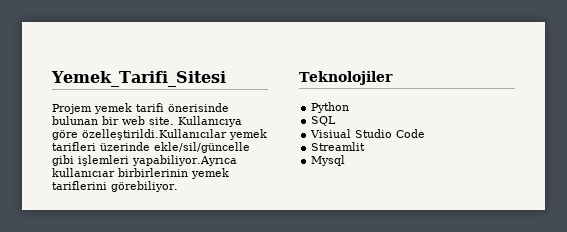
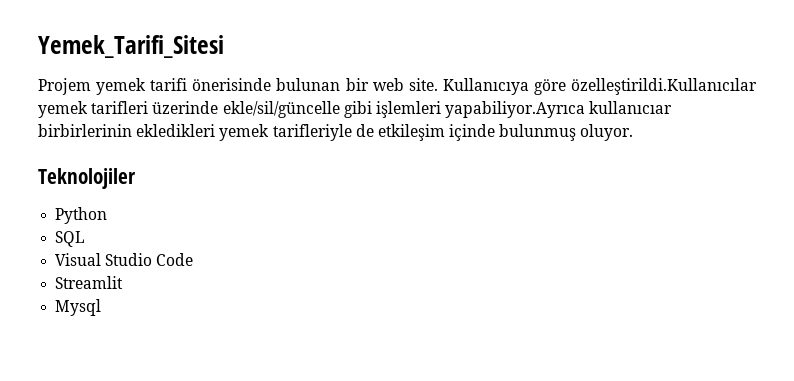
- Kullanıcıya göre özelleştirildi.Kullanıcılar yemek tarifleri üzerinde ekle/sil/güncelle gibi işlemleri yapabiliyor.Ayrıca kullanıcıar birbirlerinin yemek tariflerini görebiliyor.
+ Kullanıcıya göre özelleştirildi.Kullanıcılar yemek tarifleri üzerinde ekle/sil/güncelle gibi işlemleri yapabiliyor.Ayrıca kullanıcıar birbirlerinin ekledikleri yemek tarifleriyle de etkileşim içinde bulunmuş oluyor.
- Visiual Studio Code
+ Visual Studio Code

